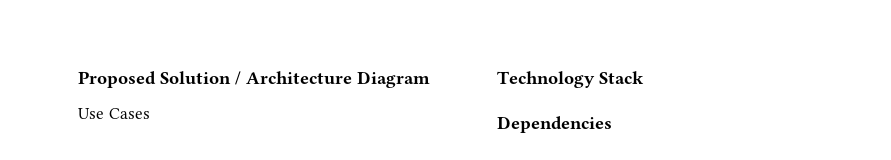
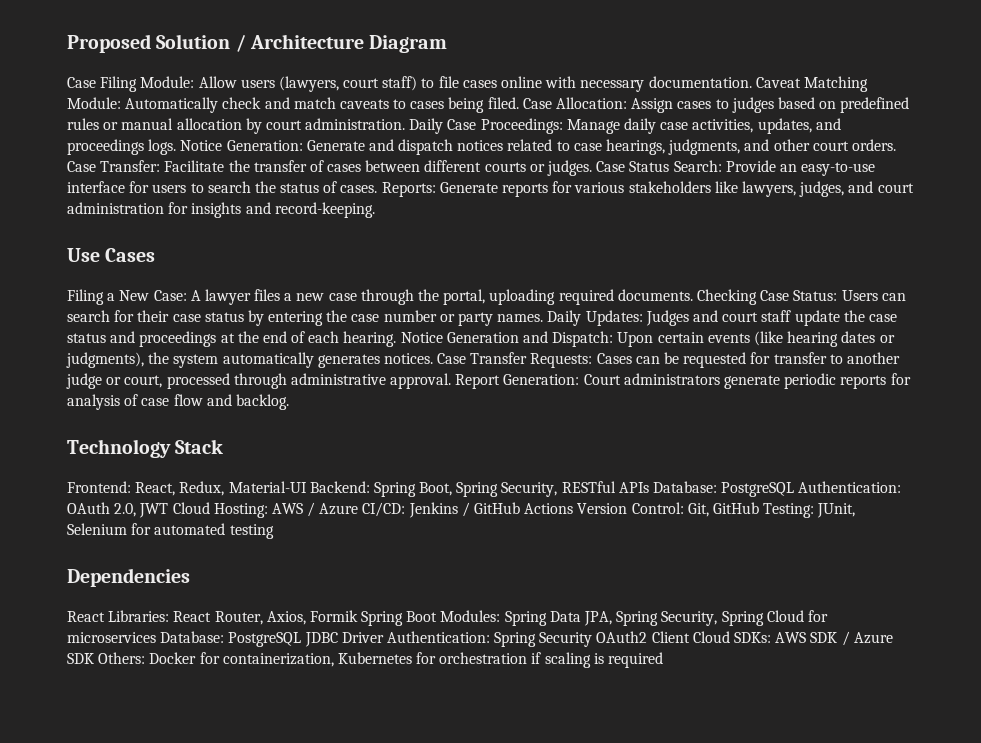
+ Case Filing Module: Allow users (lawyers, court staff) to file cases online with necessary documentation. Caveat Matching Module: Automatically check and match caveats to cases being filed. Case Allocation: Assign cases to judges based on predefined rules or manual allocation by court administration. Daily Case Proceedings: Manage daily case activities, updates, and proceedings logs. Notice Generation: Generate and dispatch notices related to case hearings, judgments, and other court orders. Case Transfer: Facilitate the transfer of cases between different courts or judges. Case Status Search: Provide an easy-to-use interface for users to search the status of cases. Reports: Generate reports for various stakeholders like lawyers, judges, and court administration for insights and record-keeping.
  Use Cases
+ Filing a New Case: A lawyer files a new case through the portal, uploading required documents. Checking Case Status: Users can search for their case status by entering the case number or party names. Daily Updates: Judges and court staff update the case status and proceedings at the end of each hearing. Notice Generation and Dispatch: Upon certain events (like hearing dates or judgments), the system automatically generates notices. Case Transfer Requests: Cases can be requested for transfer to another judge or court, processed through administrative approval. Report Generation: Court administrators generate periodic reports for analysis of case flow and backlog.
  Technology Stack
+ Frontend: React, Redux, Material-UI Backend: Spring Boot, Spring Security, RESTful APIs Database: PostgreSQL Authentication: OAuth 2.0, JWT Cloud Hosting: AWS / Azure CI/CD: Jenkins / GitHub Actions Version Control: Git, GitHub Testing: JUnit, Selenium for automated testing
  Dependencies
+ React Libraries: React Router, Axios, Formik Spring Boot Modules: Spring Data JPA, Spring Security, Spring Cloud for microservices Database: PostgreSQL JDBC Driver Authentication: Spring Security OAuth2 Client Cloud SDKs: AWS SDK / Azure SDK Others: Docker for containerization, Kubernetes for orchestration if scaling is required

